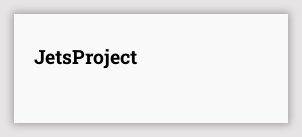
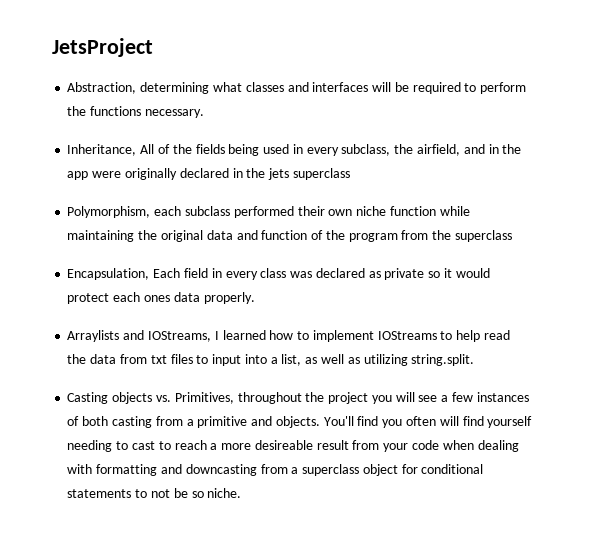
+ Abstraction, determining what classes and interfaces will be required to perform the functions necessary.
+ Inheritance, All of the fields being used in every subclass, the airfield, and in the app were originally declared in the jets superclass
+ Polymorphism, each subclass performed their own niche function while maintaining the original data and function of the program from the superclass
+ Encapsulation, Each field in every class was declared as private so it would protect each ones data properly.
+ Arraylists and IOStreams, I learned how to implement IOStreams to help read the data from txt files to input into a list, as well as utilizing string.split.
+ Casting objects vs. Primitives, throughout the project you will see a few instances of both casting from a primitive and objects. You'll find you often will find yourself needing to cast to reach a more desireable result from your code when dealing with formatting and downcasting from a superclass object for conditional statements to not be so niche.

